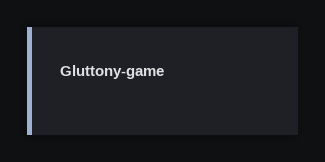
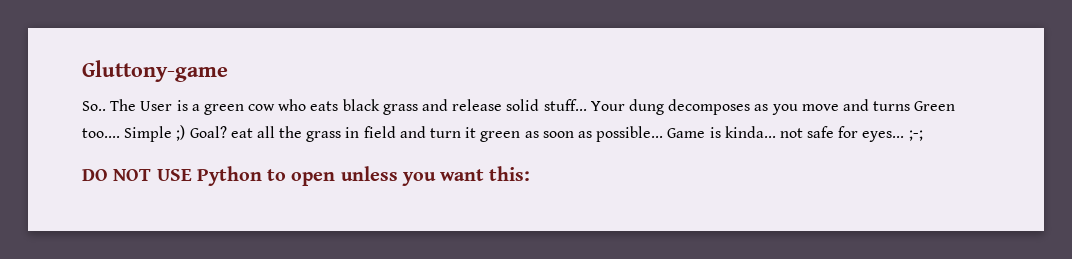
+ So.. The User is a green cow who eats black grass and release solid stuff... Your dung decomposes as you move and turns Green too.... Simple ;) Goal? eat all the grass in field and turn it green as soon as possible... Game is kinda... not safe for eyes... ;-;
+ DO NOT USE Python to open unless you want this:

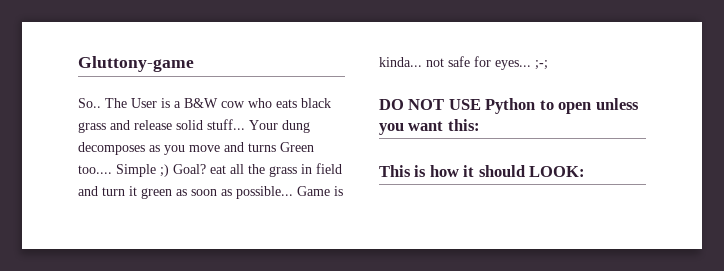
- The User is a green cow who eats black grass and release solid stuff...
+ The User is a B&W cow who eats black grass and release solid stuff...
+ This is how it should LOOK:

